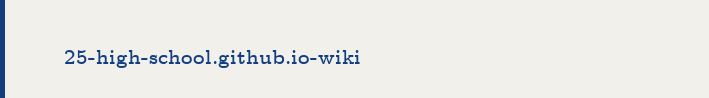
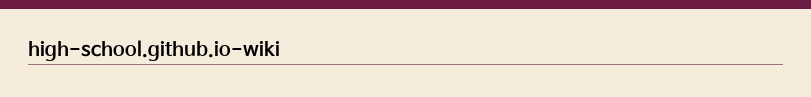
- 25-high-school.github.io-wiki
+ high-school.github.io-wiki

